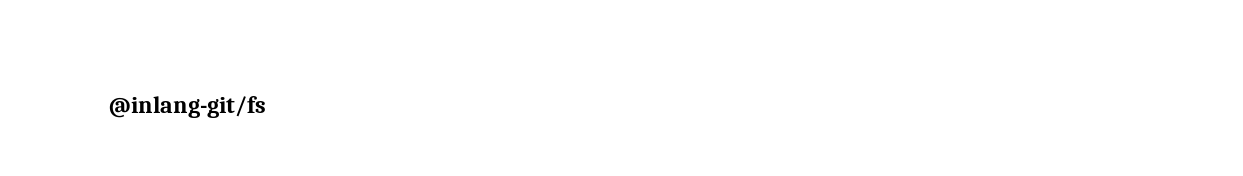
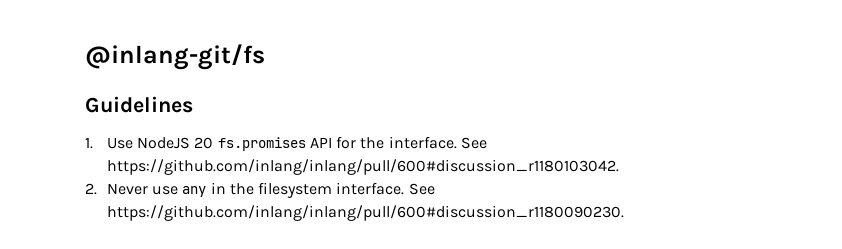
+ Guidelines
+ 1. Use NodeJS 20 fs.promises API for the interface. See https://github.com/inlang/inlang/pull/600#discussion_r1180103042.
+ 2. Never use any in the filesystem interface. See https://github.com/inlang/inlang/pull/600#discussion_r1180090230.

